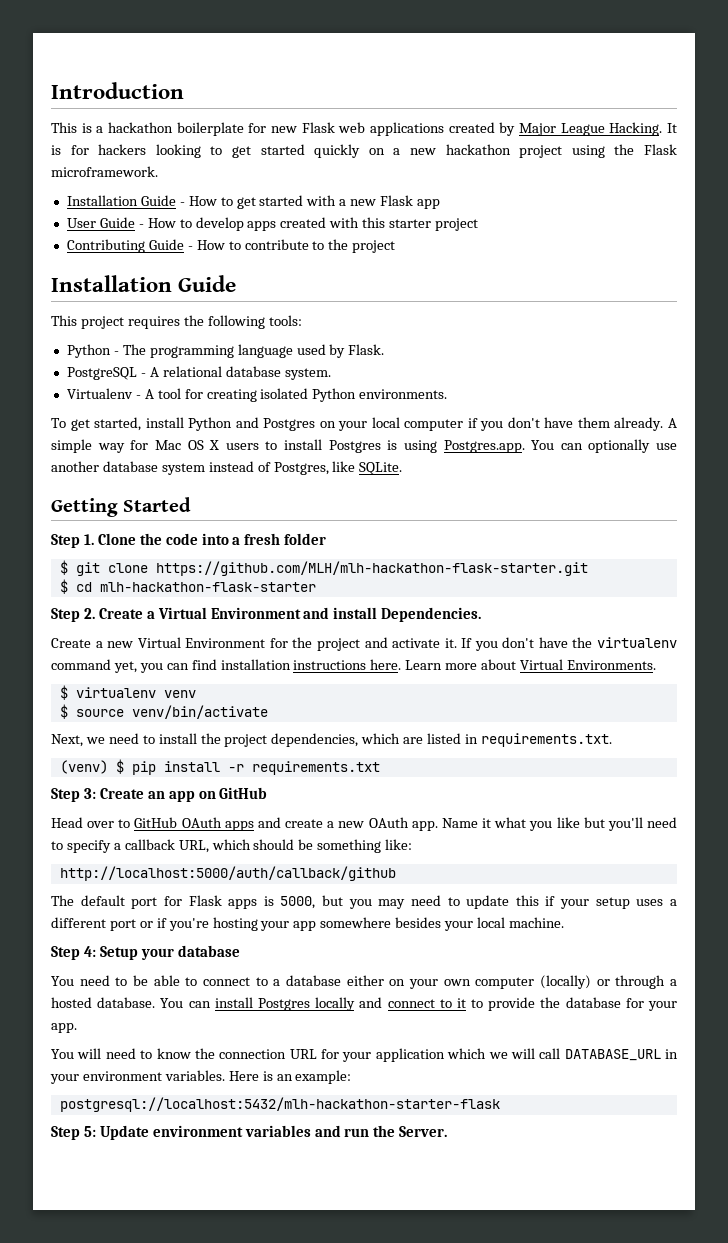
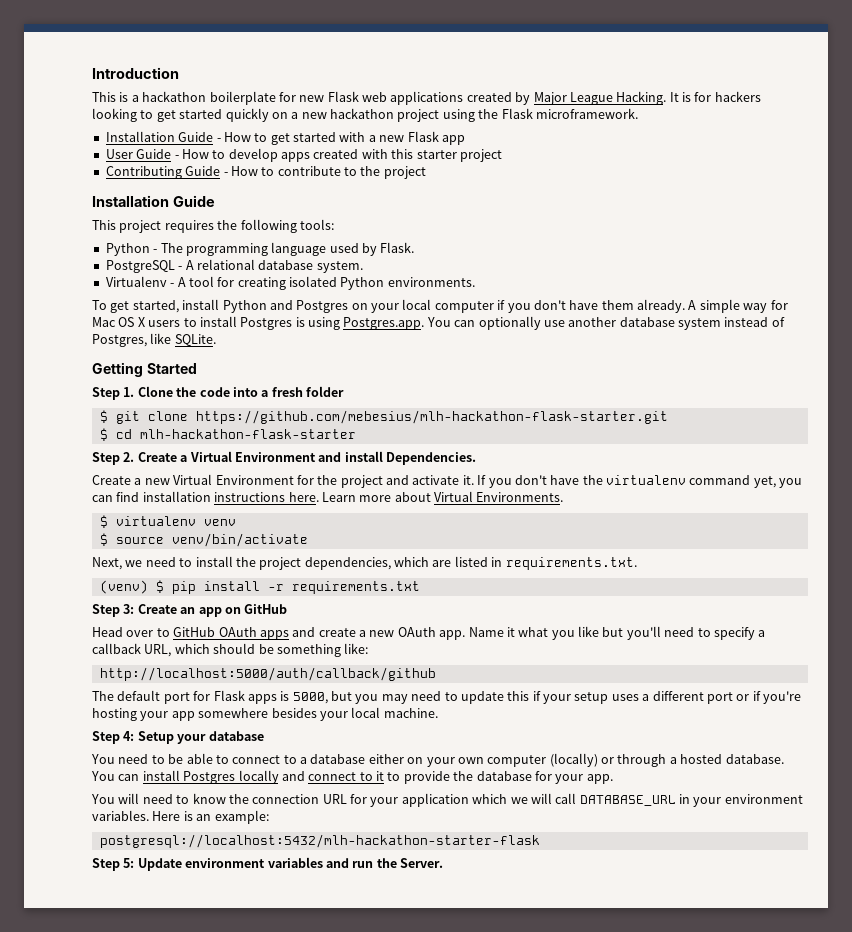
- $ git clone https://github.com/MLH/mlh-hackathon-flask-starter.git
+ $ git clone https://github.com/mebesius/mlh-hackathon-flask-starter.git

